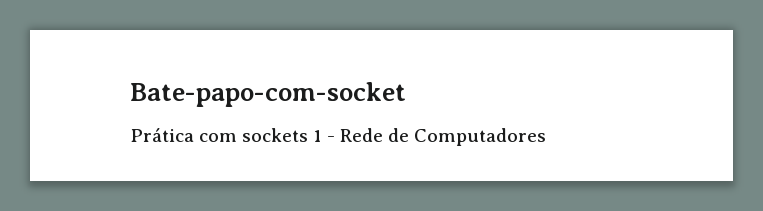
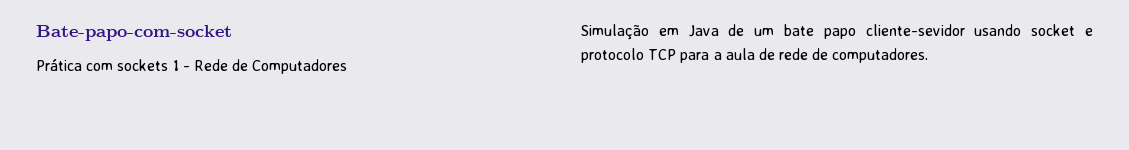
+ Simulação em Java de um bate papo cliente-sevidor usando socket e protocolo TCP para a aula de rede de computadores.

